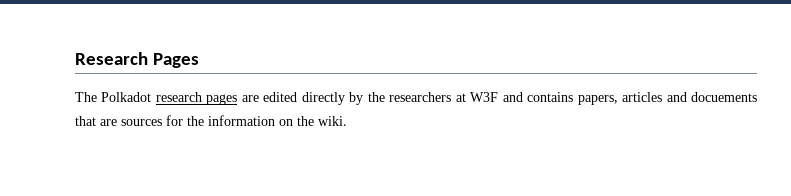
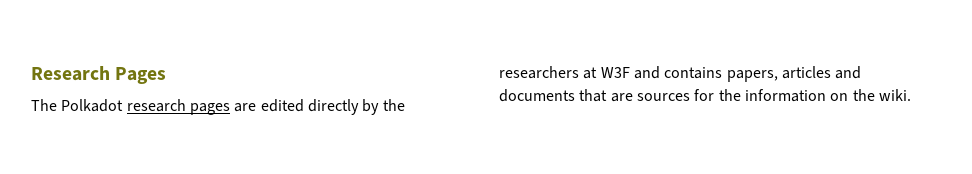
- The Polkadot research pages are edited directly by the researchers at W3F and contains papers, articles and docuements that are sources for the information on the wiki.
+ The Polkadot research pages are edited directly by the researchers at W3F and contains papers, articles and documents that are sources for the information on the wiki.

